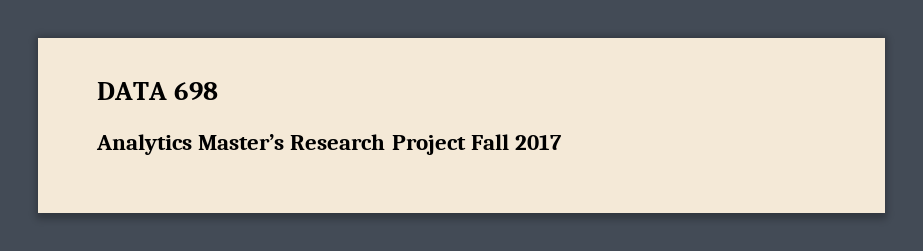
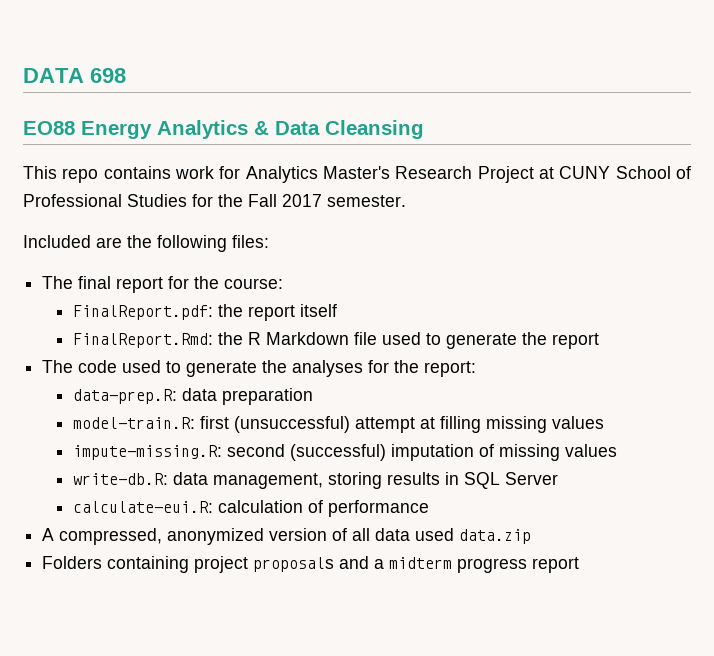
- Analytics Master’s Research Project Fall 2017
+ EO88 Energy Analytics & Data Cleansing
+ This repo contains work for Analytics Master's Research Project at CUNY School of Professional Studies for the Fall 2017 semester.
+ Included are the following files:
+ The final report for the course:
+ FinalReport.pdf: the report itself
+ FinalReport.Rmd: the R Markdown file used to generate the report
+ The code used to generate the analyses for the report:
+ data-prep.R: data preparation
+ model-train.R: first (unsuccessful) attempt at filling missing values
+ impute-missing.R: second (successful) imputation of missing values
+ write-db.R: data management, storing results in SQL Server
+ calculate-eui.R: calculation of performance
+ A compressed, anonymized version of all data used data.zip
+ Folders containing project proposals and a midterm progress report

